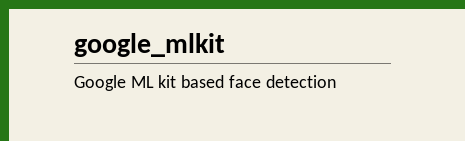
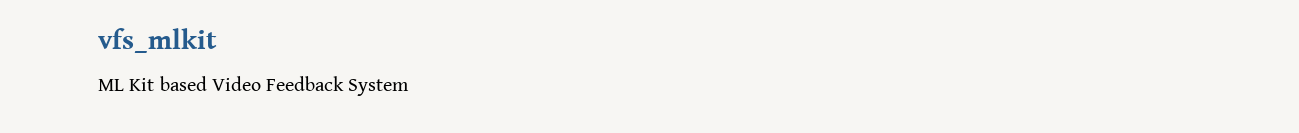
- google_mlkit
- Google ML kit based face detection
+ vfs_mlkit
+ ML Kit based Video Feedback System

